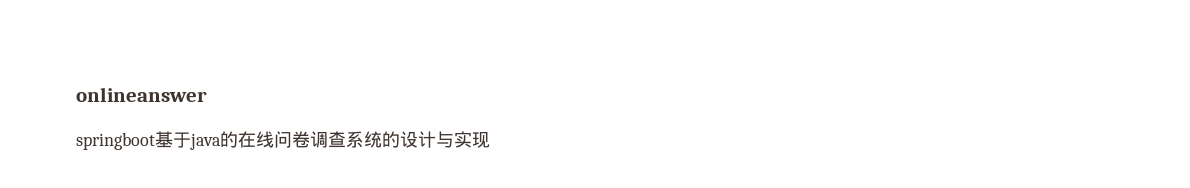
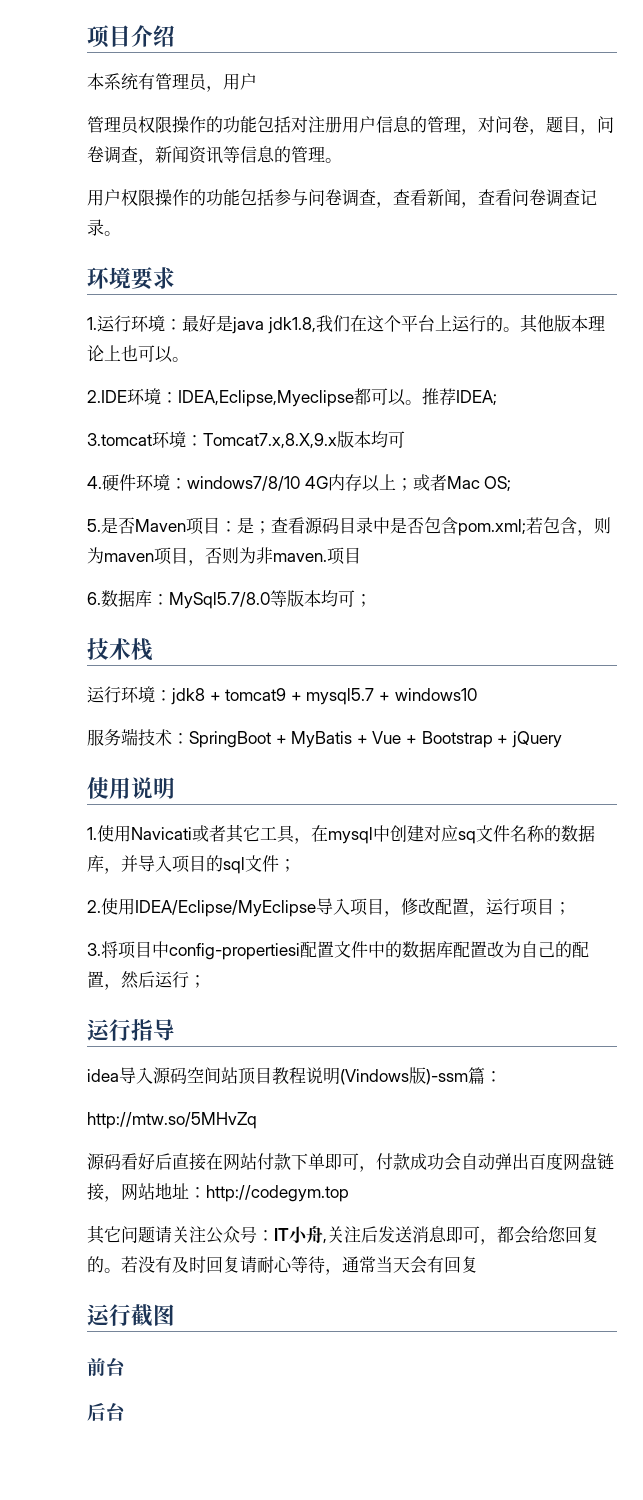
- onlineanswer
- springboot基于java的在线问卷调查系统的设计与实现
+ 项目介绍
+ 本系统有管理员，用户
+ 管理员权限操作的功能包括对注册用户信息的管理，对问卷，题目，问卷调查，新闻资讯等信息的管理。
+ 用户权限操作的功能包括参与问卷调查，查看新闻，查看问卷调查记录。
+ 环境要求
+ 1.运行环境：最好是java jdk1.8,我们在这个平台上运行的。其他版本理论上也可以。
+ 2.IDE环境：IDEA,Eclipse,Myeclipse都可以。推荐IDEA;
+ 3.tomcat环境：Tomcat7.x,8.X,9.x版本均可
+ 4.硬件环境：windows7/8/10 4G内存以上；或者Mac OS;
+ 5.是否Maven项目：是；查看源码目录中是否包含pom.xml;若包含，则为maven项目，否则为非maven.项目
+ 6.数据库：MySql5.7/8.0等版本均可；
+ 技术栈
+ 运行环境：jdk8 + tomcat9 + mysql5.7 + windows10
+ 服务端技术：SpringBoot + MyBatis + Vue + Bootstrap + jQuery
+ 使用说明
+ 1.使用Navicati或者其它工具，在mysql中创建对应sq文件名称的数据库，并导入项目的sql文件；
+ 2.使用IDEA/Eclipse/MyEclipse导入项目，修改配置，运行项目；
+ 3.将项目中config-propertiesi配置文件中的数据库配置改为自己的配置，然后运行；
+ 运行指导
+ idea导入源码空间站顶目教程说明(Vindows版)-ssm篇：
+ http://mtw.so/5MHvZq
+ 源码看好后直接在网站付款下单即可，付款成功会自动弹出百度网盘链接，网站地址：http://codegym.top
+ 其它问题请关注公众号：IT小舟,关注后发送消息即可，都会给您回复的。若没有及时回复请耐心等待，通常当天会有回复
+ 运行截图
+ 前台
+ 后台

